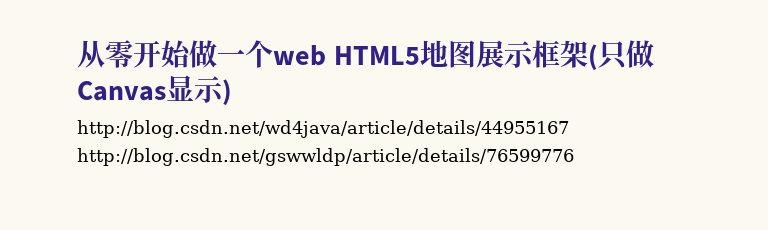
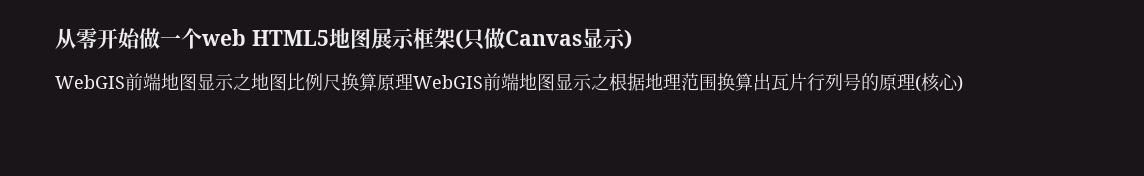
- http://blog.csdn.net/wd4java/article/details/44955167 http://blog.csdn.net/gswwldp/article/details/76599776
+ WebGIS前端地图显示之地图比例尺换算原理WebGIS前端地图显示之根据地理范围换算出瓦片行列号的原理(核心)

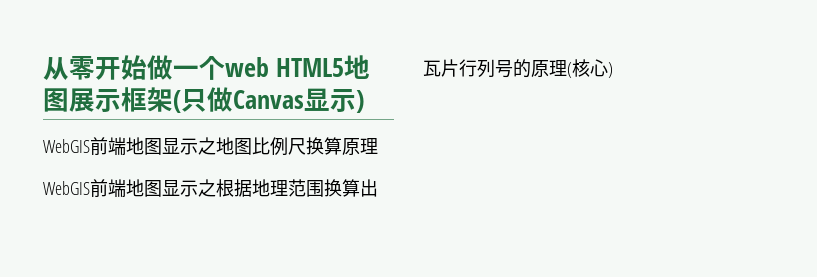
- WebGIS前端地图显示之地图比例尺换算原理WebGIS前端地图显示之根据地理范围换算出瓦片行列号的原理(核心)
+ WebGIS前端地图显示之地图比例尺换算原理
+ WebGIS前端地图显示之根据地理范围换算出瓦片行列号的原理(核心)

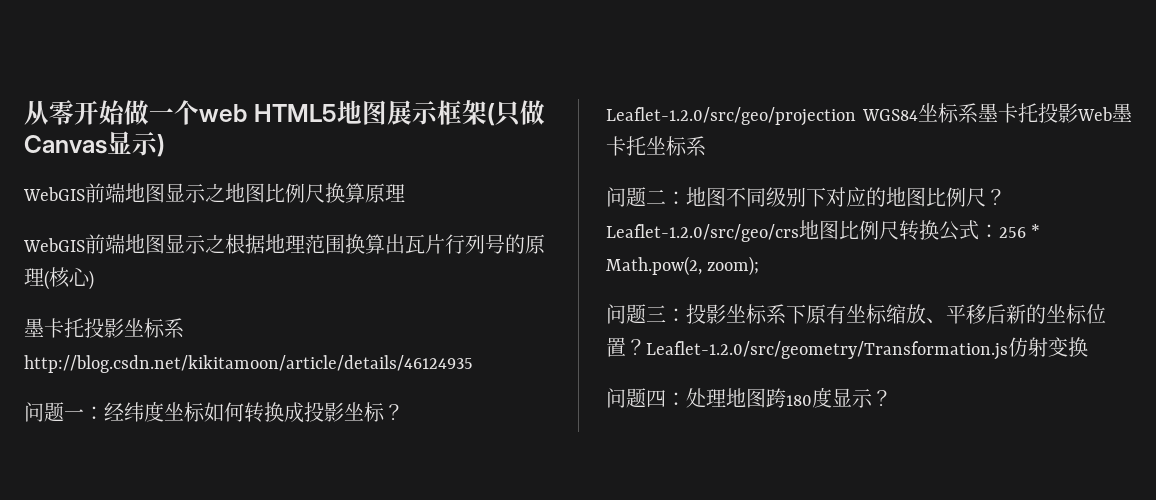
+ 墨卡托投影坐标系http://blog.csdn.net/kikitamoon/article/details/46124935
+ 问题一：经纬度坐标如何转换成投影坐标？Leaflet-1.2.0/src/geo/projection WGS84坐标系墨卡托投影Web墨卡托坐标系
+ 问题二：地图不同级别下对应的地图比例尺？Leaflet-1.2.0/src/geo/crs地图比例尺转换公式：256 * Math.pow(2, zoom);
+ 问题三：投影坐标系下原有坐标缩放、平移后新的坐标位置？Leaflet-1.2.0/src/geometry/Transformation.js仿射变换
+ 问题四：处理地图跨180度显示？

